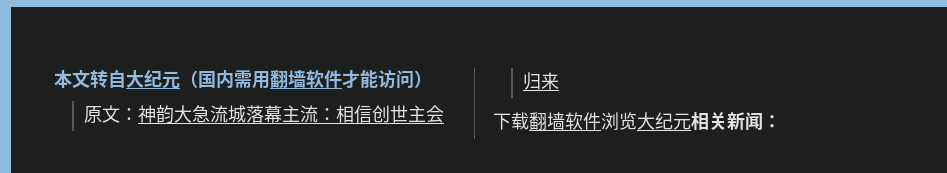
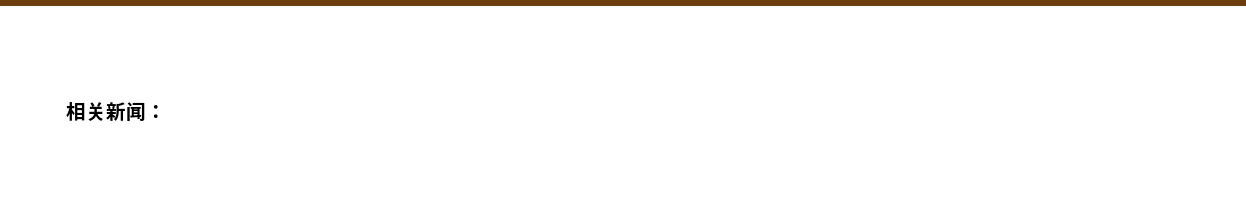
- 本文转自大纪元（国内需用翻墙软件才能访问）
- 原文：神韵大急流城落幕主流：相信创世主会归来
- 下载翻墙软件浏览大纪元相关新闻：
+ 相关新闻：

